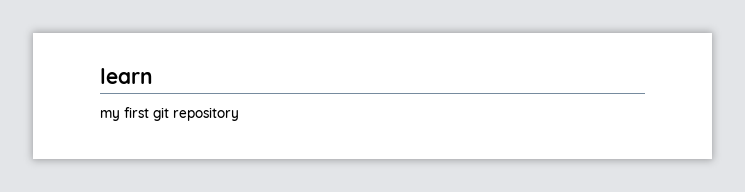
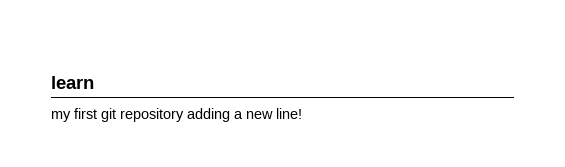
- my first git repository
+ my first git repository adding a new line!

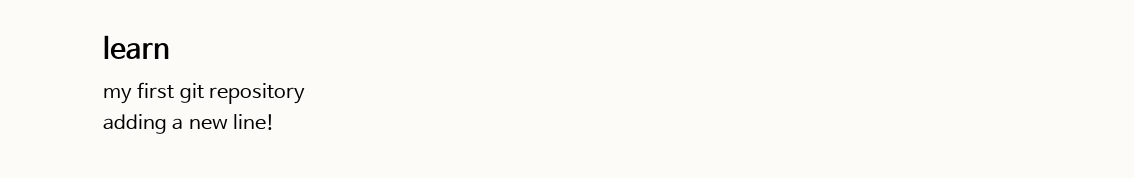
- my first git repository adding a new line!
+ my first git repository
+ adding a new line!

